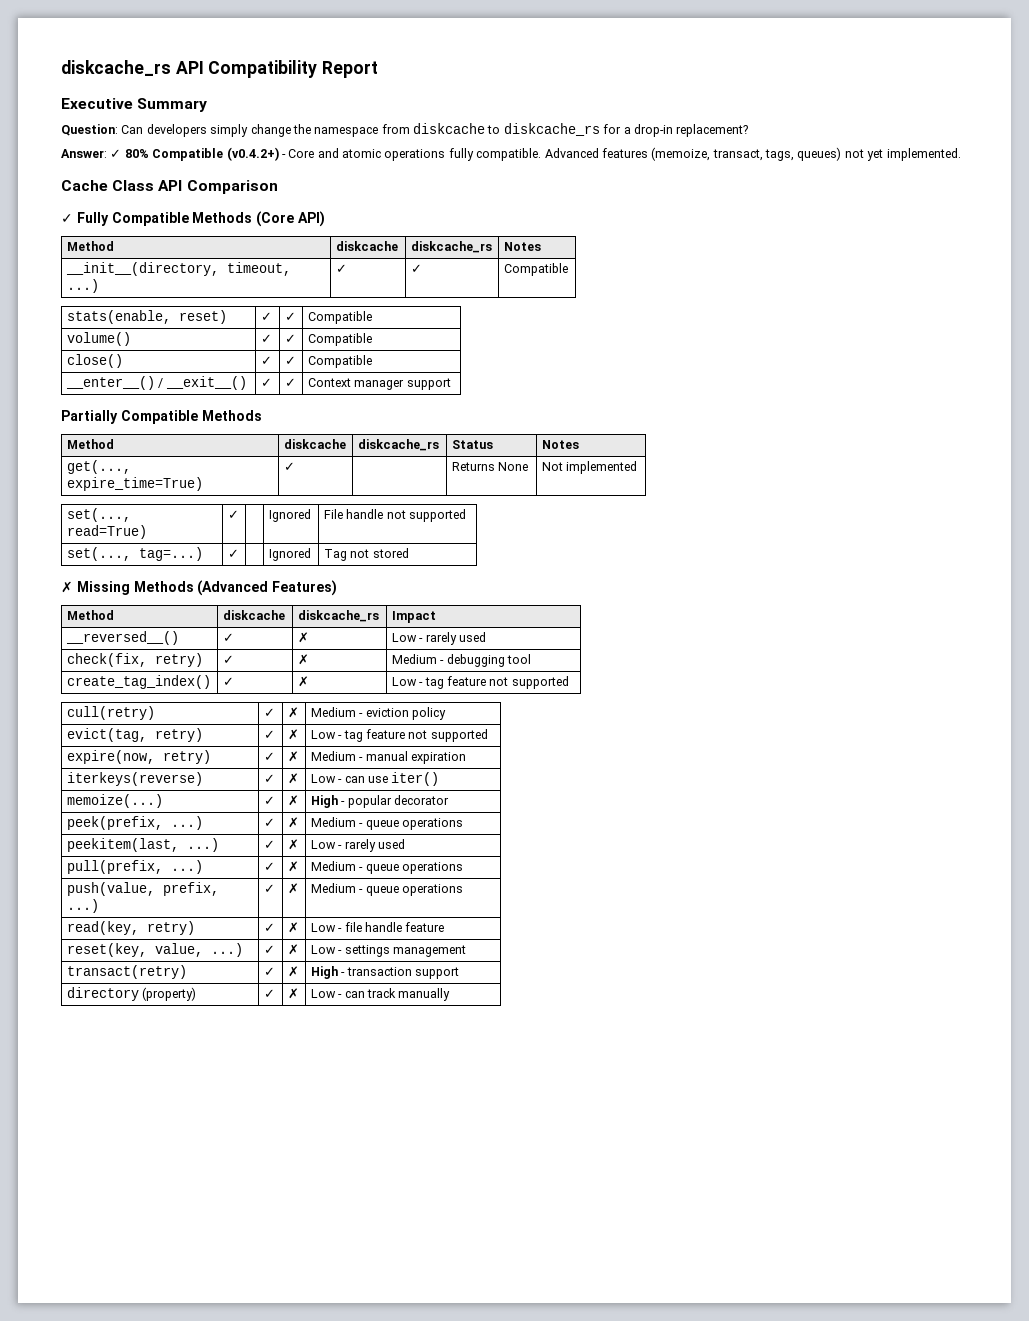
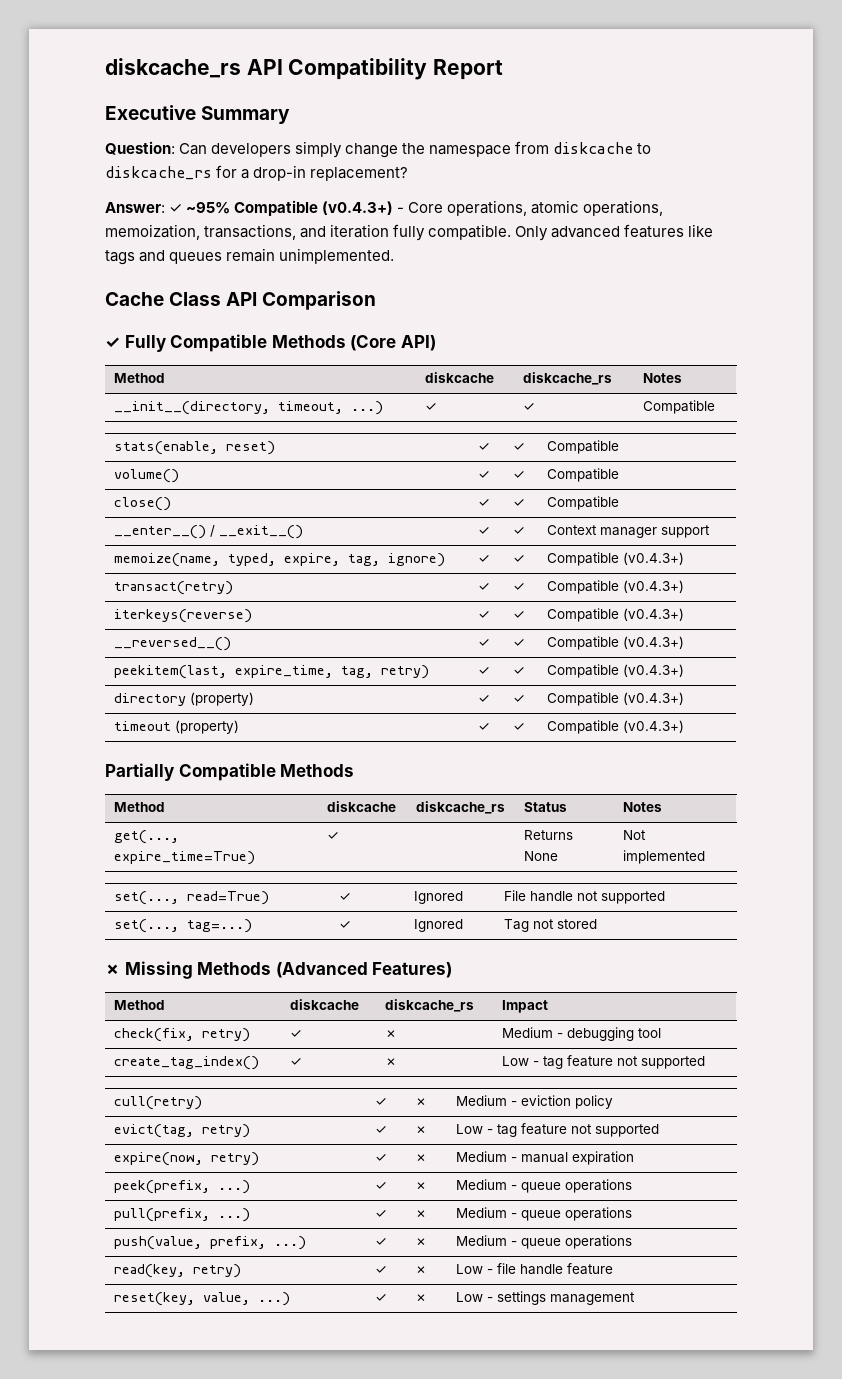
- Answer: ✓ 80% Compatible (v0.4.2+) - Core and atomic operations fully compatible. Advanced features (memoize, transact, tags, queues) not yet implemented.
+ Answer: ✓ ~95% Compatible (v0.4.3+) - Core operations, atomic operations, memoization, transactions, and iteration fully compatible. Only advanced features like tags and queues remain unimplemented.
+ memoize(name, typed, expire, tag, ignore) | ✓ | ✓ | Compatible (v0.4.3+)
+ transact(retry) | ✓ | ✓ | Compatible (v0.4.3+)
+ iterkeys(reverse) | ✓ | ✓ | Compatible (v0.4.3+)
+ __reversed__() | ✓ | ✓ | Compatible (v0.4.3+)
+ peekitem(last, expire_time, tag, retry) | ✓ | ✓ | Compatible (v0.4.3+)
+ directory (property) | ✓ | ✓ | Compatible (v0.4.3+)
+ timeout (property) | ✓ | ✓ | Compatible (v0.4.3+)
- __reversed__() | ✓ | ✗ | Low - rarely used
- iterkeys(reverse) | ✓ | ✗ | Low - can use iter()
- memoize(...) | ✓ | ✗ | High - popular decorator
- peekitem(last, ...) | ✓ | ✗ | Low - rarely used
- transact(retry) | ✓ | ✗ | High - transaction support
- directory (property) | ✓ | ✗ | Low - can track manually

